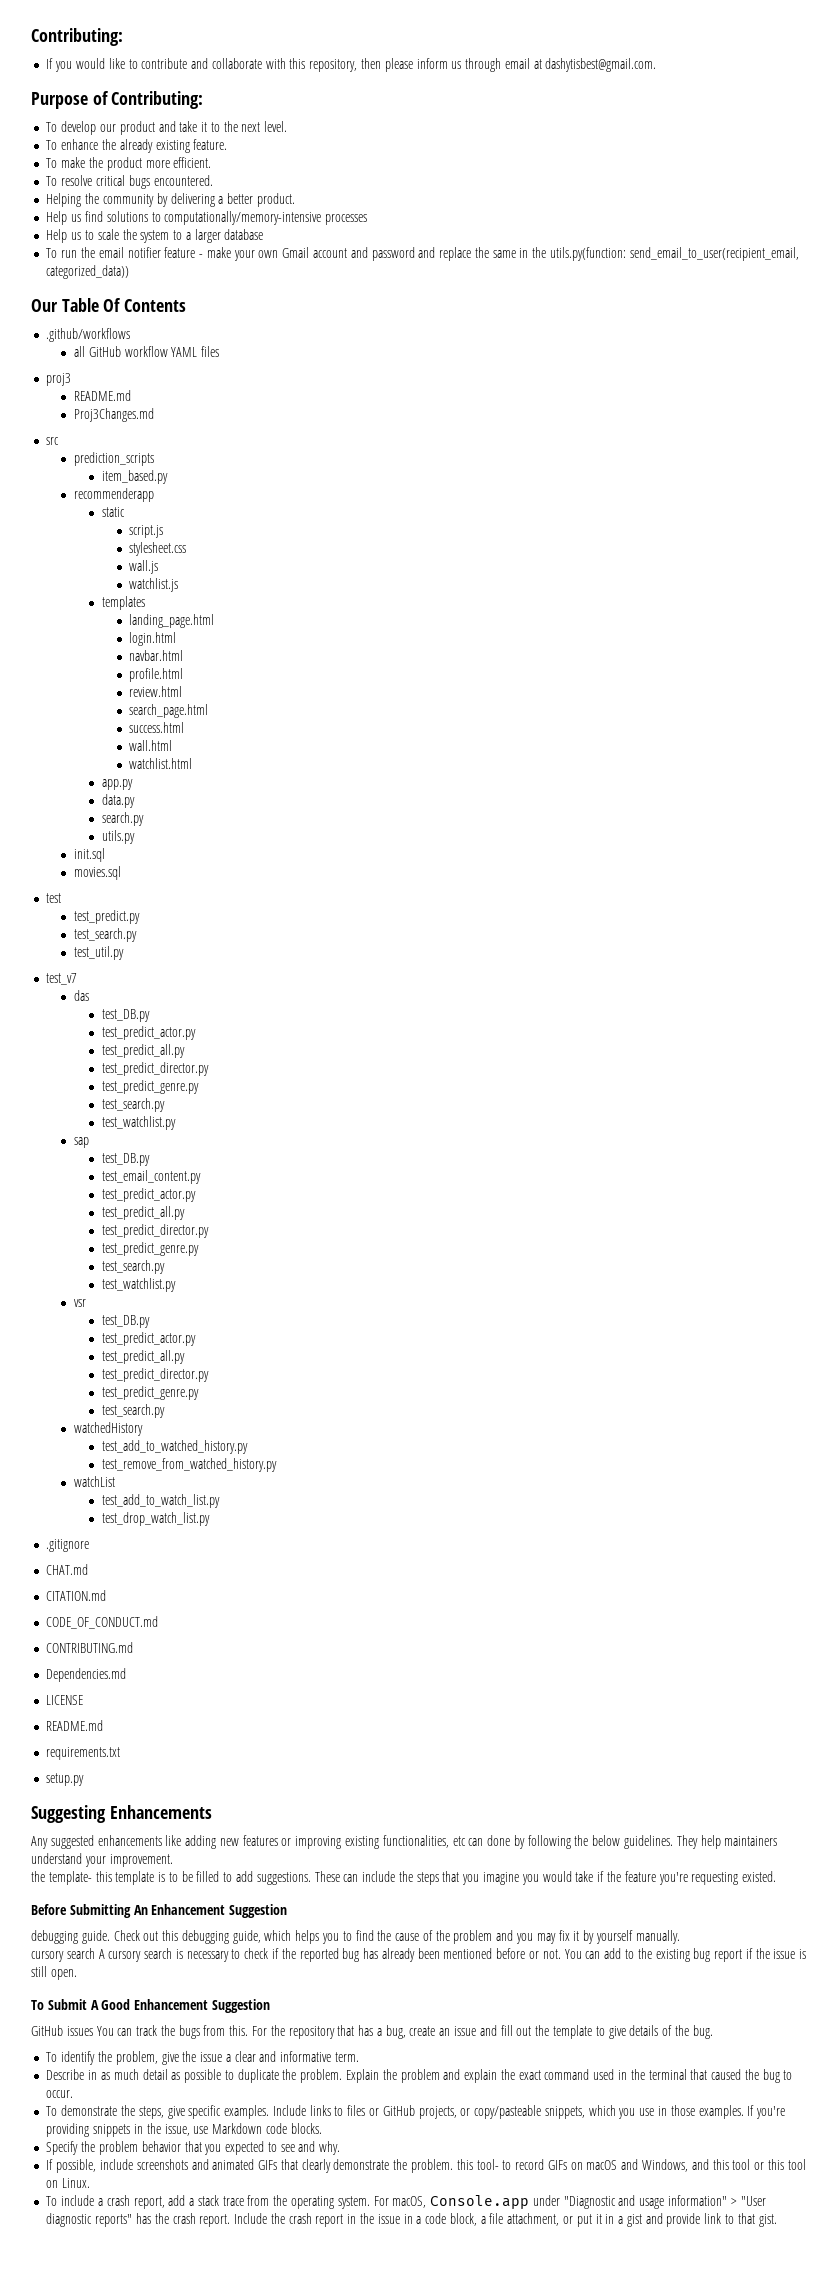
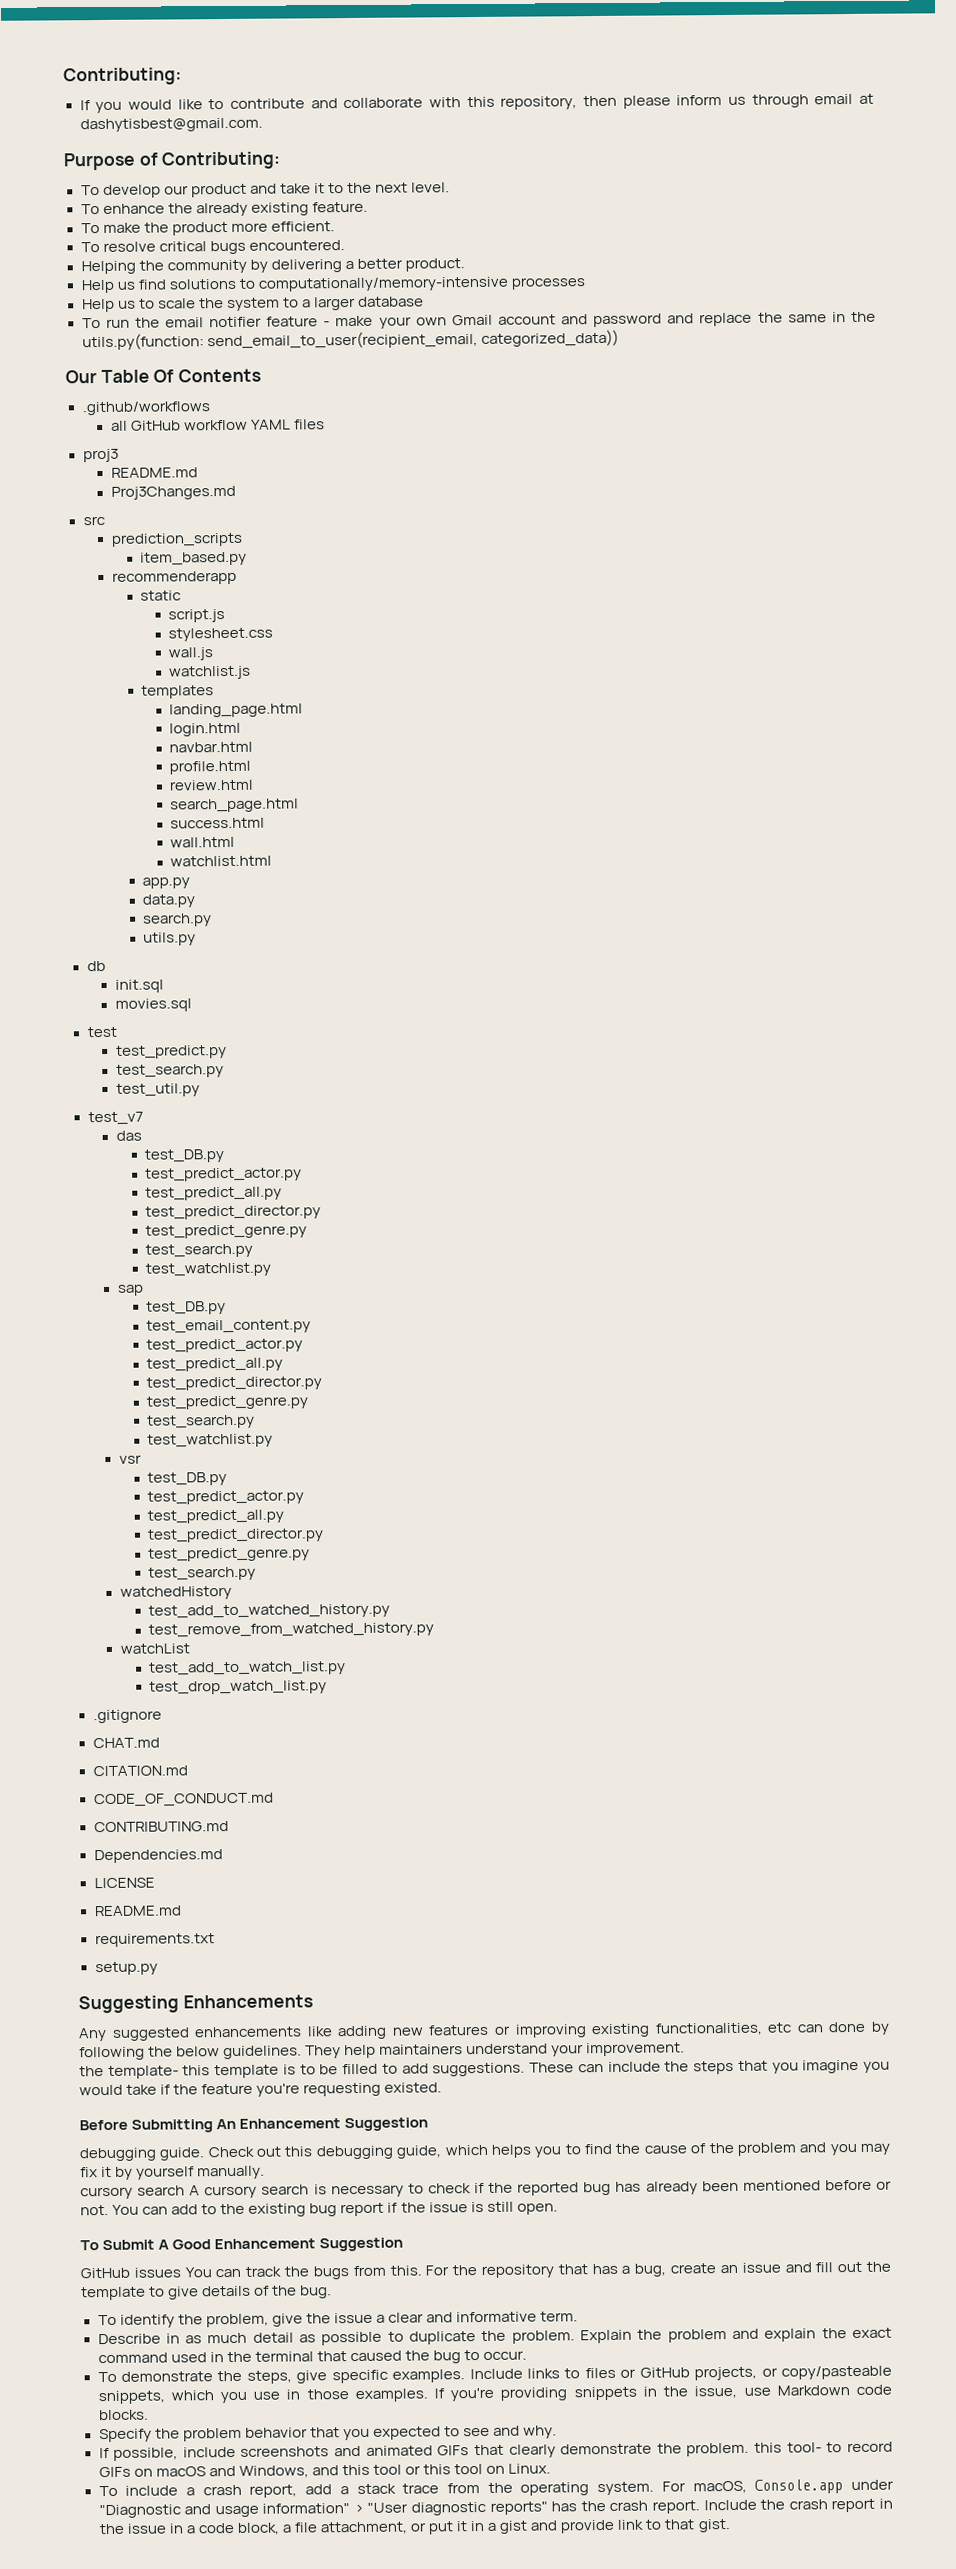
+ db

